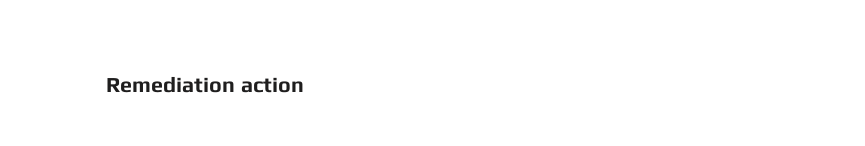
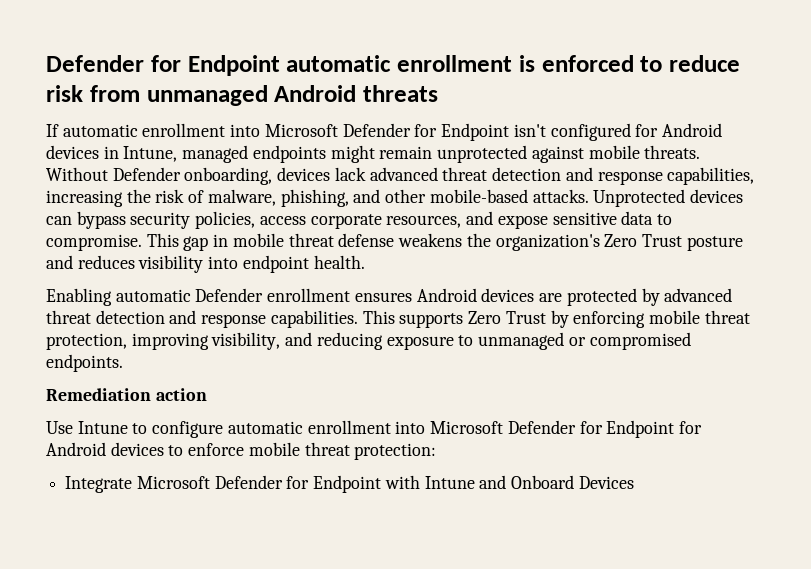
+ Defender for Endpoint automatic enrollment is enforced to reduce risk from unmanaged Android threats
+ If automatic enrollment into Microsoft Defender for Endpoint isn't configured for Android devices in Intune, managed endpoints might remain unprotected against mobile threats. Without Defender onboarding, devices lack advanced threat detection and response capabilities, increasing the risk of malware, phishing, and other mobile-based attacks. Unprotected devices can bypass security policies, access corporate resources, and expose sensitive data to compromise. This gap in mobile threat defense weakens the organization's Zero Trust posture and reduces visibility into endpoint health.
+ Enabling automatic Defender enrollment ensures Android devices are protected by advanced threat detection and response capabilities. This supports Zero Trust by enforcing mobile threat protection, improving visibility, and reducing exposure to unmanaged or compromised endpoints.
  Remediation action
+ Use Intune to configure automatic enrollment into Microsoft Defender for Endpoint for Android devices to enforce mobile threat protection:
+ Integrate Microsoft Defender for Endpoint with Intune and Onboard Devices

